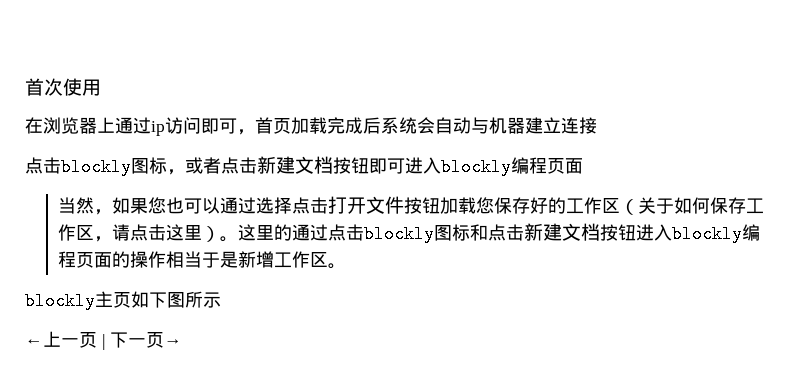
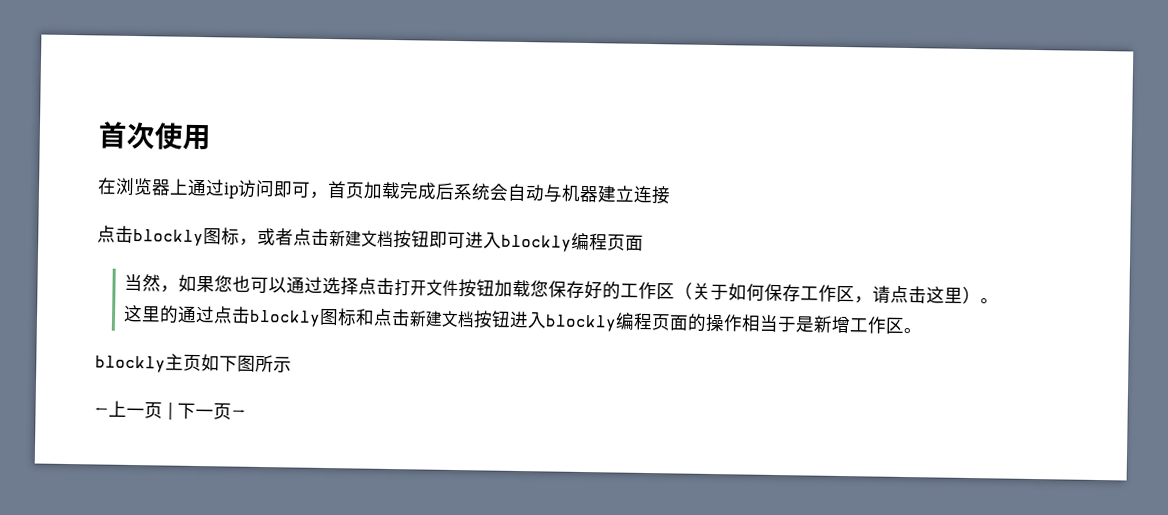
- 当然，如果您也可以通过选择点击打开文件按钮加载您保存好的工作区（关于如何保存工作区，请点击这里）。这里的通过点击blockly图标和点击新建文档按钮进入blockly编程页面的操作相当于是新增工作区。
+ 当然，如果您也可以通过选择点击打开文件按钮加载您保存好的工作区（关于如何保存工作区，请点击这里）。
+ 这里的通过点击blockly图标和点击新建文档按钮进入blockly编程页面的操作相当于是新增工作区。

